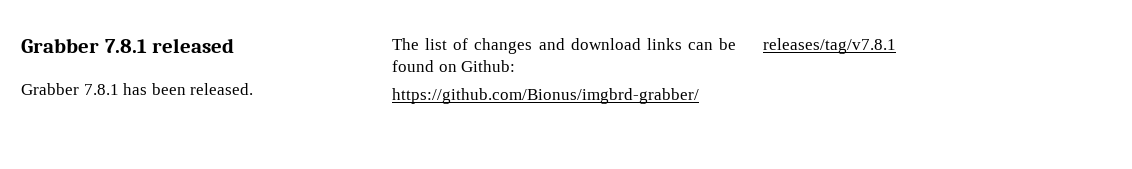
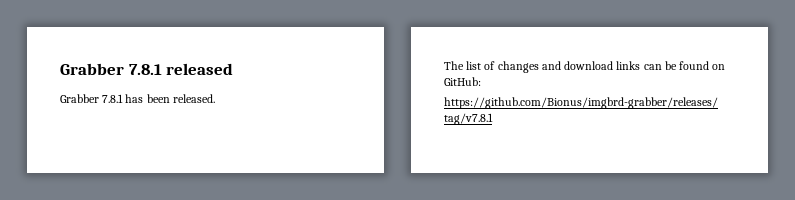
- The list of changes and download links can be found on Github:
+ The list of changes and download links can be found on GitHub:

